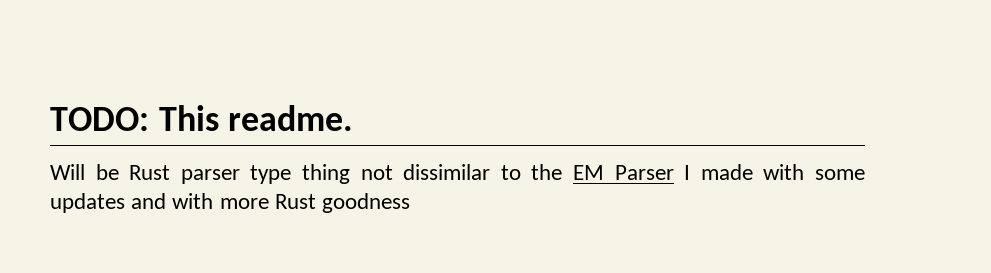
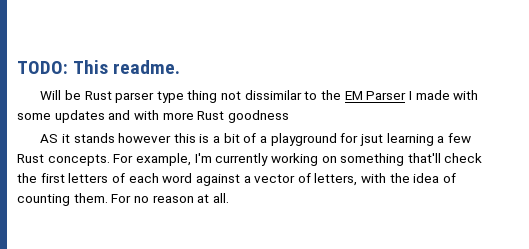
+ AS it stands however this is a bit of a playground for jsut learning a few Rust concepts. For example, I'm currently working on something that'll check the first letters of each word against a vector of letters, with the idea of counting them. For no reason at all.

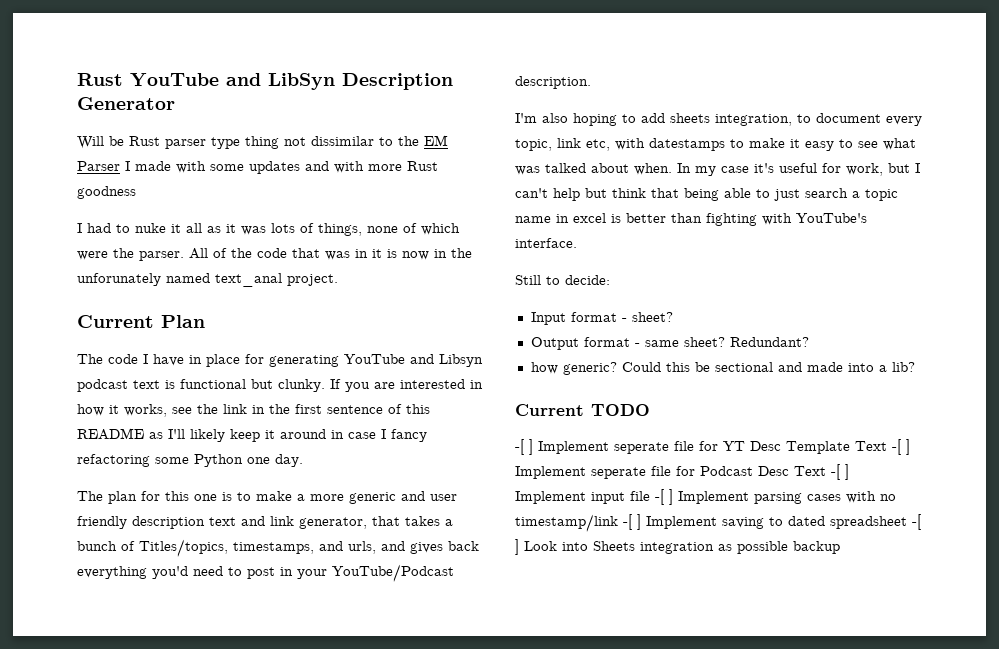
- TODO: This readme.
+ Rust YouTube and LibSyn Description Generator
- AS it stands however this is a bit of a playground for jsut learning a few Rust concepts. For example, I'm currently working on something that'll check the first letters of each word against a vector of letters, with the idea of counting them. For no reason at all.
+ I had to nuke it all as it was lots of things, none of which were the parser. All of the code that was in it is now in the unforunately named text_anal project.
+ Current Plan
+ The code I have in place for generating YouTube and Libsyn podcast text is functional but clunky. If you are interested in how it works, see the link in the first sentence of this README as I'll likely keep it around in case I fancy refactoring some Python one day.
+ The plan for this one is to make a more generic and user friendly description text and link generator, that takes a bunch of Titles/topics, timestamps, and urls, and gives back everything you'd need to post in your YouTube/Podcast description.
+ I'm also hoping to add sheets integration, to document every topic, link etc, with datestamps to make it easy to see what was talked about when. In my case it's useful for work, but I can't help but think that being able to just search a topic name in excel is better than fighting with YouTube's interface.
+ Still to decide:
+ Input format - sheet?
+ Output format - same sheet? Redundant?
+ how generic? Could this be sectional and made into a lib?
+ Current TODO
+ -[ ] Implement seperate file for YT Desc Template Text -[ ] Implement seperate file for Podcast Desc Text -[ ] Implement input file -[ ] Implement parsing cases with no timestamp/link -[ ] Implement saving to dated spreadsheet -[ ] Look into Sheets integration as possible backup

